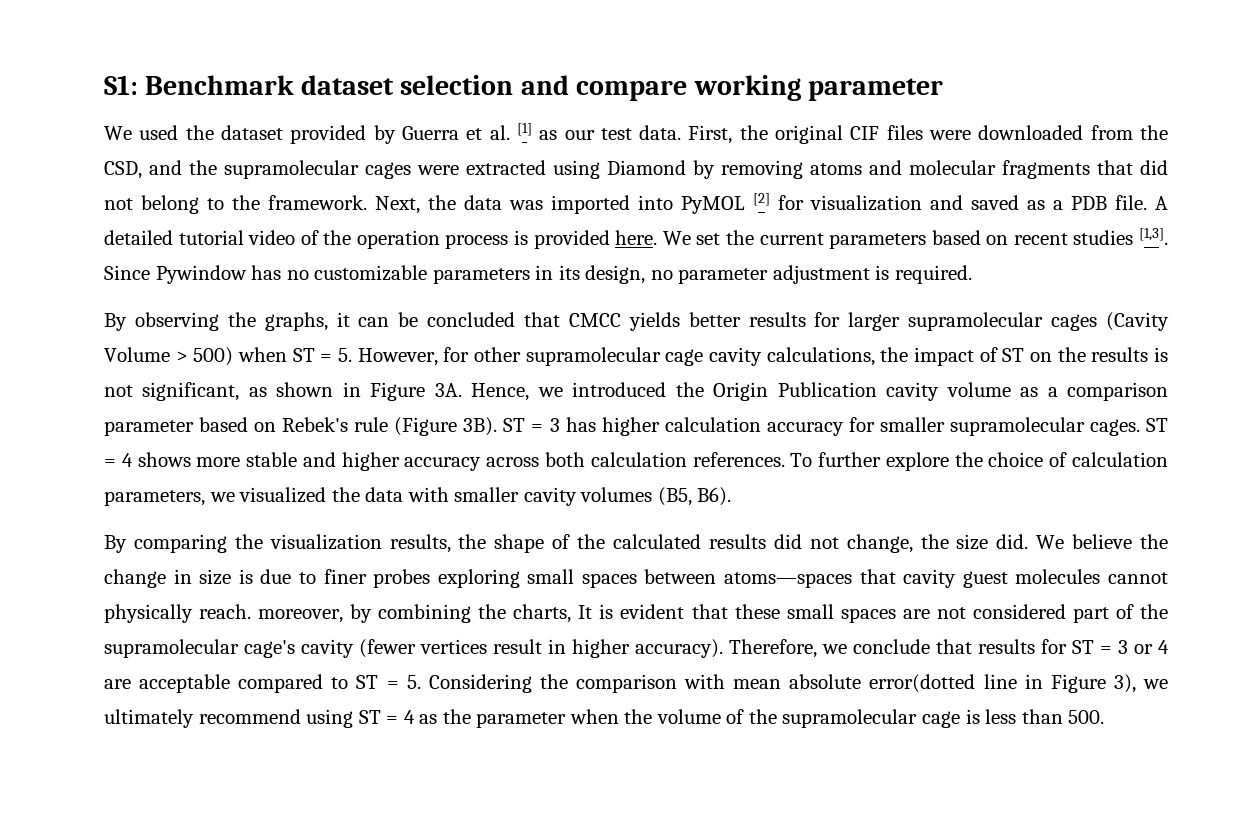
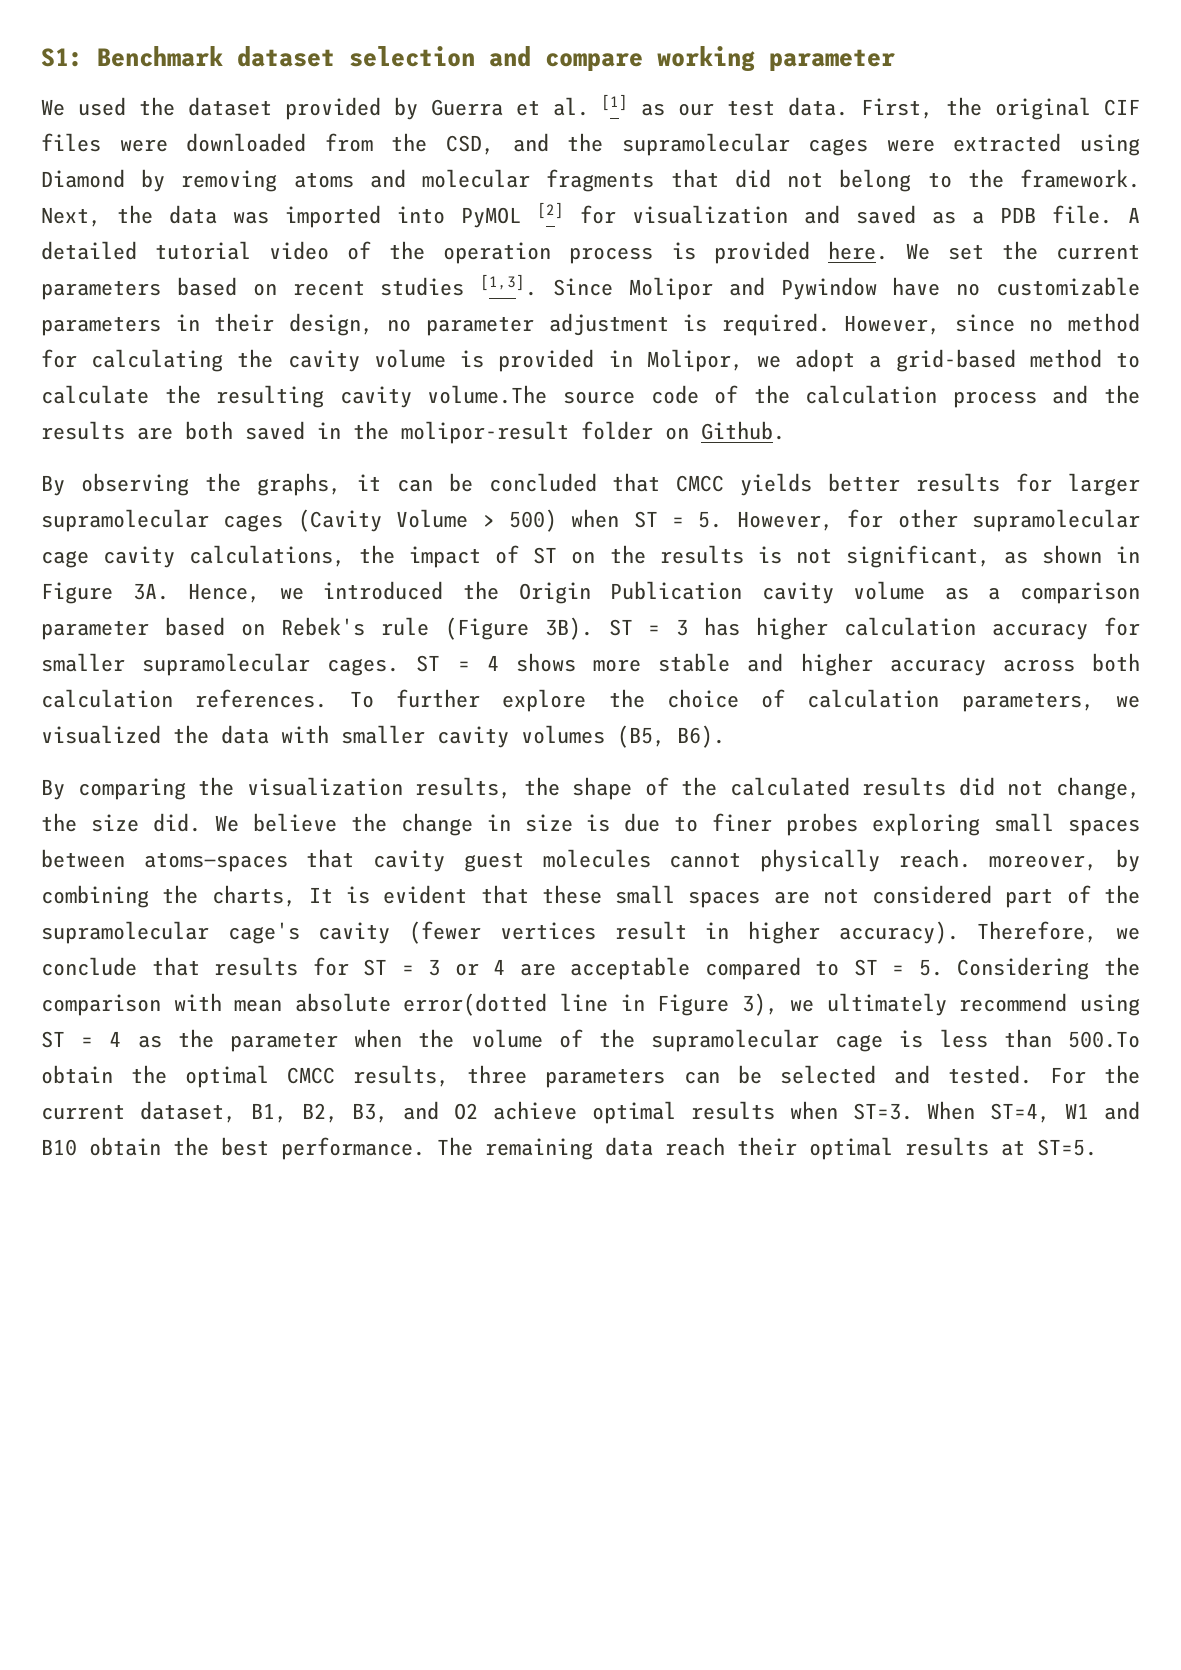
- Since Pywindow has no customizable parameters in its design, no parameter adjustment is required.
+ Since Molipor and Pywindow have no customizable parameters in their design, no parameter adjustment is required. However, since no method for calculating the cavity volume is provided in Molipor, we adopt a grid-based method to calculate the resulting cavity volume.The source code of the calculation process and the results are both saved in the molipor-result folder on Github.
- Therefore, we conclude that results for ST = 3 or 4 are acceptable compared to ST = 5. Considering the comparison with mean absolute error(dotted line in Figure 3), we ultimately recommend using ST = 4 as the parameter when the volume of the supramolecular cage is less than 500.
+ Therefore, we conclude that results for ST = 3 or 4 are acceptable compared to ST = 5. Considering the comparison with mean absolute error(dotted line in Figure 3), we ultimately recommend using ST = 4 as the parameter when the volume of the supramolecular cage is less than 500.To obtain the optimal CMCC results, three parameters can be selected and tested. For the current dataset, B1, B2, B3, and O2 achieve optimal results when ST=3. When ST=4, W1 and B10 obtain the best performance. The remaining data reach their optimal results at ST=5.

